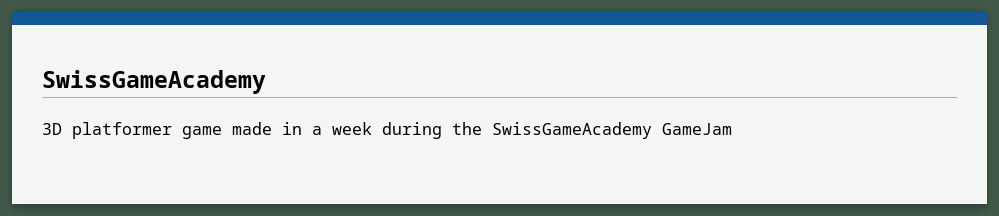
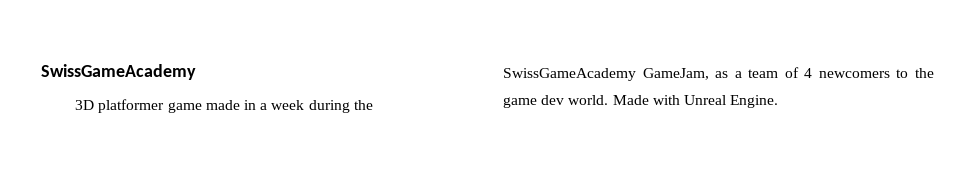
- 3D platformer game made in a week during the SwissGameAcademy GameJam
+ 3D platformer game made in a week during the SwissGameAcademy GameJam, as a team of 4 newcomers to the game dev world. Made with Unreal Engine.

